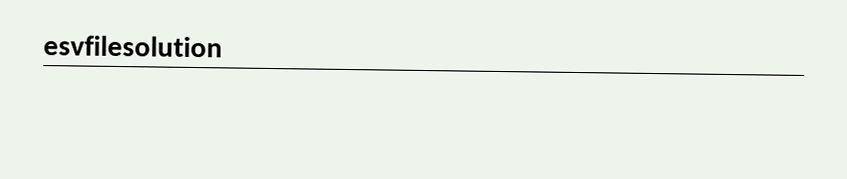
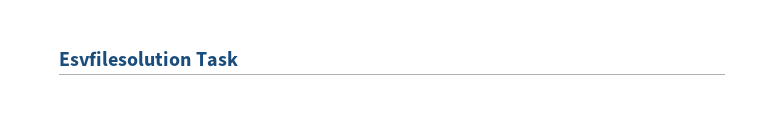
- esvfilesolution
+ Esvfilesolution Task

